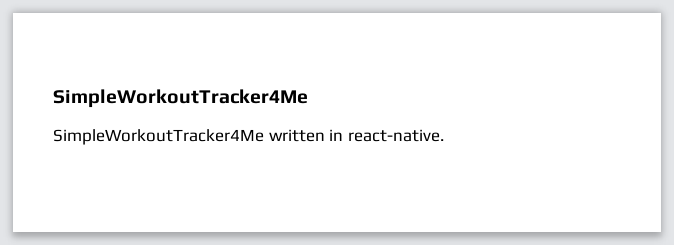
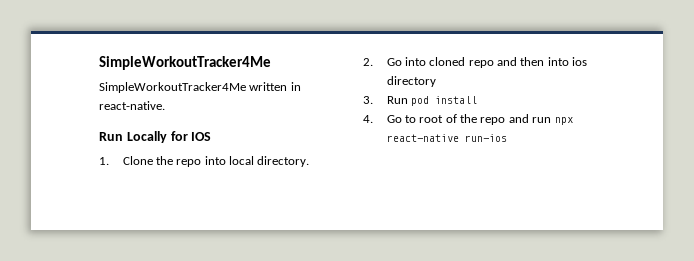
+ Run Locally for IOS
+ 1. Clone the repo into local directory.
+ 2. Go into cloned repo and then into ios directory
+ 3. Run pod install
+ 4. Go to root of the repo and run npx react-native run-ios

